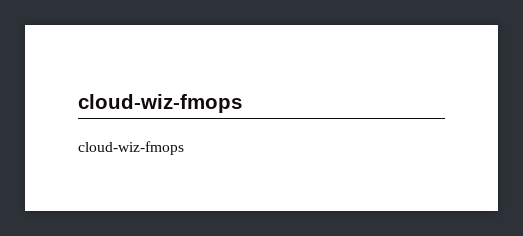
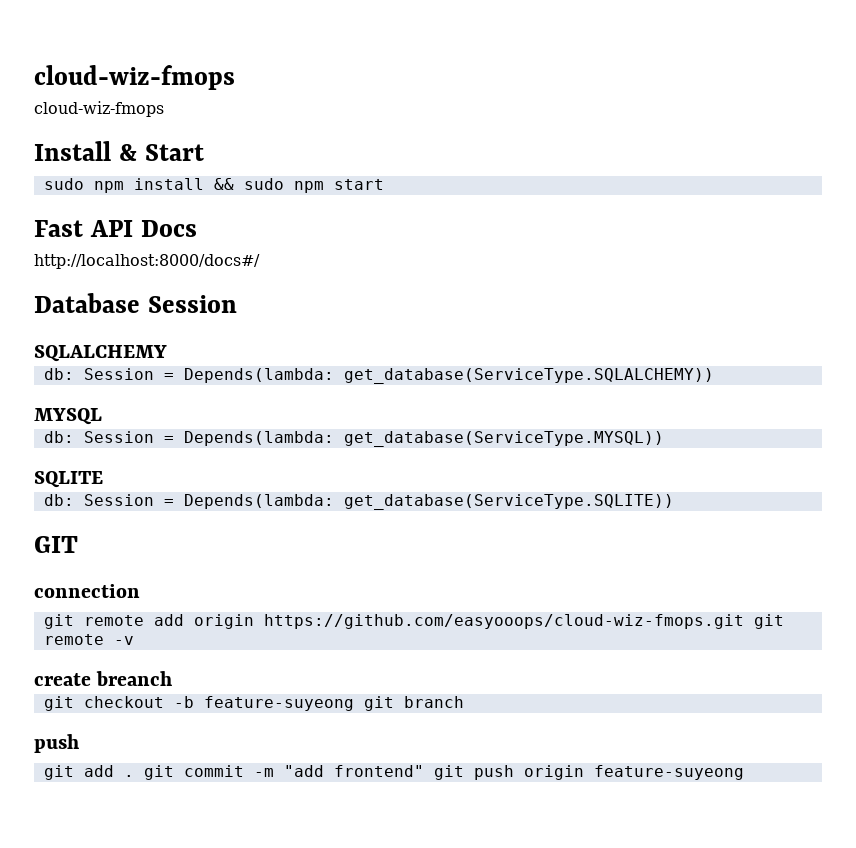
+ Install & Start
+ sudo npm install && sudo npm start
+ Fast API Docs
+ http://localhost:8000/docs#/
+ Database Session
+ SQLALCHEMY
+ db: Session = Depends(lambda: get_database(ServiceType.SQLALCHEMY))
+ MYSQL
+ db: Session = Depends(lambda: get_database(ServiceType.MYSQL))
+ SQLITE
+ db: Session = Depends(lambda: get_database(ServiceType.SQLITE))
+ GIT
+ connection
+ git remote add origin https://github.com/easyooops/cloud-wiz-fmops.git git remote -v
+ create breanch
+ git checkout -b feature-suyeong git branch
+ push
+ git add . git commit -m "add frontend" git push origin feature-suyeong

